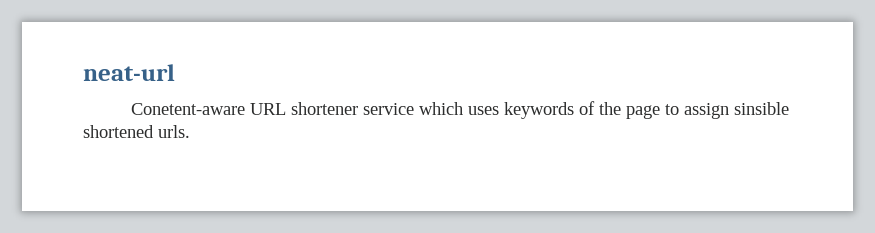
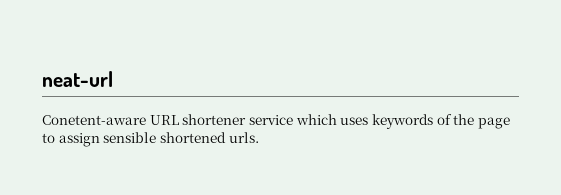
- Conetent-aware URL shortener service which uses keywords of the page to assign sinsible shortened urls.
+ Conetent-aware URL shortener service which uses keywords of the page to assign sensible shortened urls.

